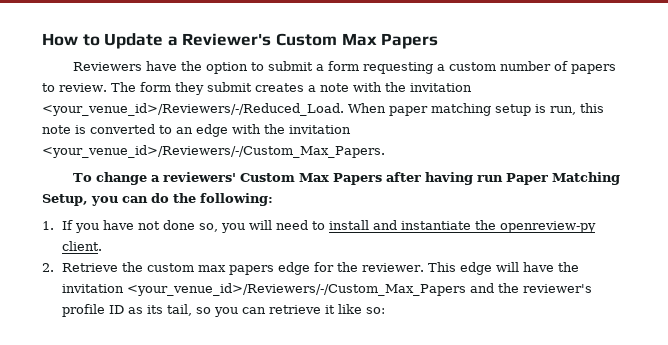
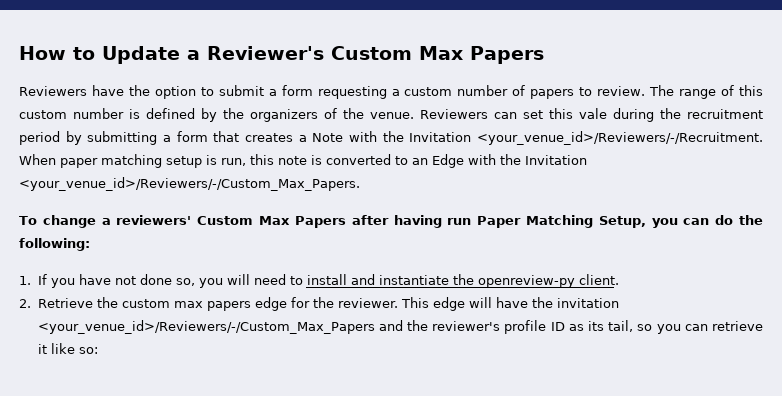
- The form they submit creates a note with the invitation <your_venue_id>/Reviewers/-/Reduced_Load.
+ The range of this custom number is defined by the organizers of the venue. Reviewers can set this vale during the recruitment period by submitting a form that creates a Note with the Invitation <your_venue_id>/Reviewers/-/Recruitment.
- When paper matching setup is run, this note is converted to an edge with the invitation <your_venue_id>/Reviewers/-/Custom_Max_Papers.
+ When paper matching setup is run, this note is converted to an Edge with the Invitation <your_venue_id>/Reviewers/-/Custom_Max_Papers.

